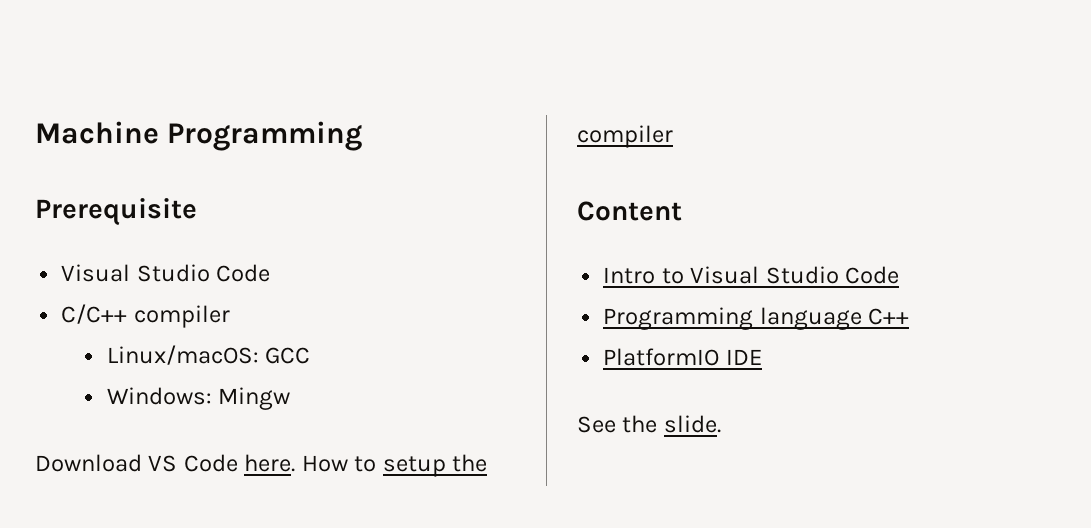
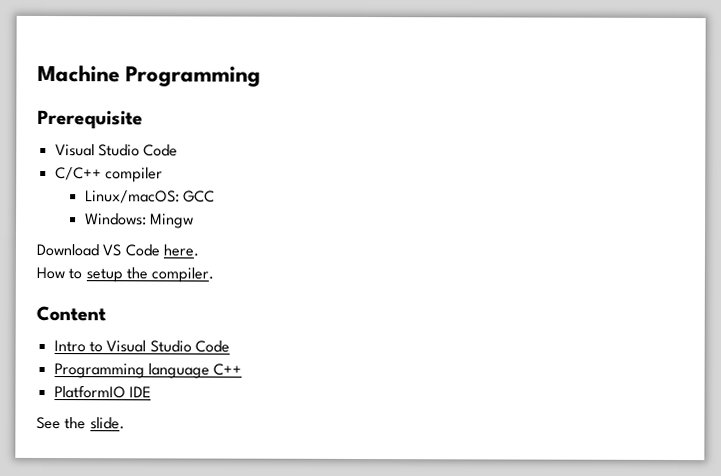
- Download VS Code here. How to setup the compiler
+ Download VS Code here.
+ How to setup the compiler.

